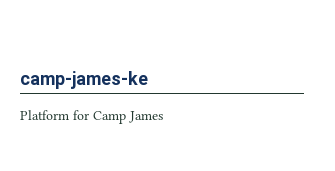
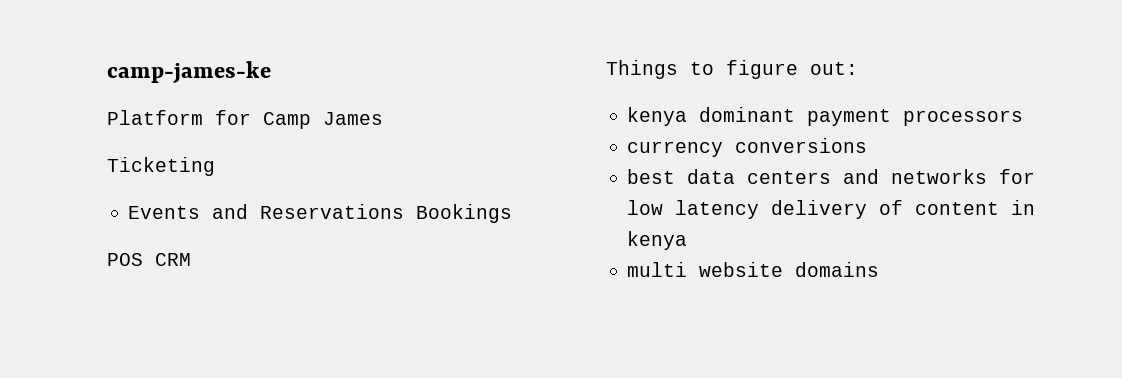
+ Ticketing
+ Events and Reservations Bookings
+ POS CRM
+ Things to figure out:
+ kenya dominant payment processors
+ currency conversions
+ best data centers and networks for low latency delivery of content in kenya
+ multi website domains

